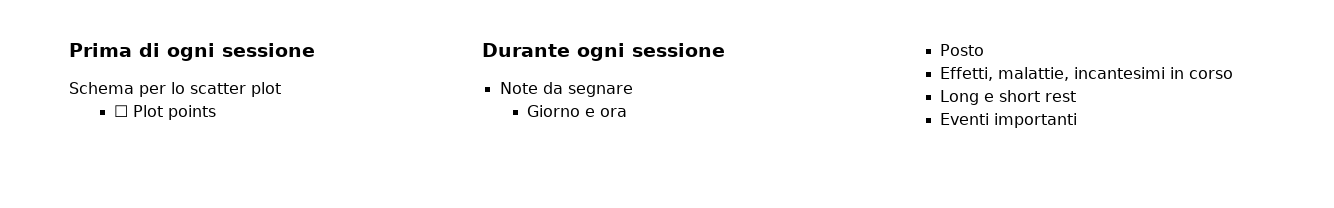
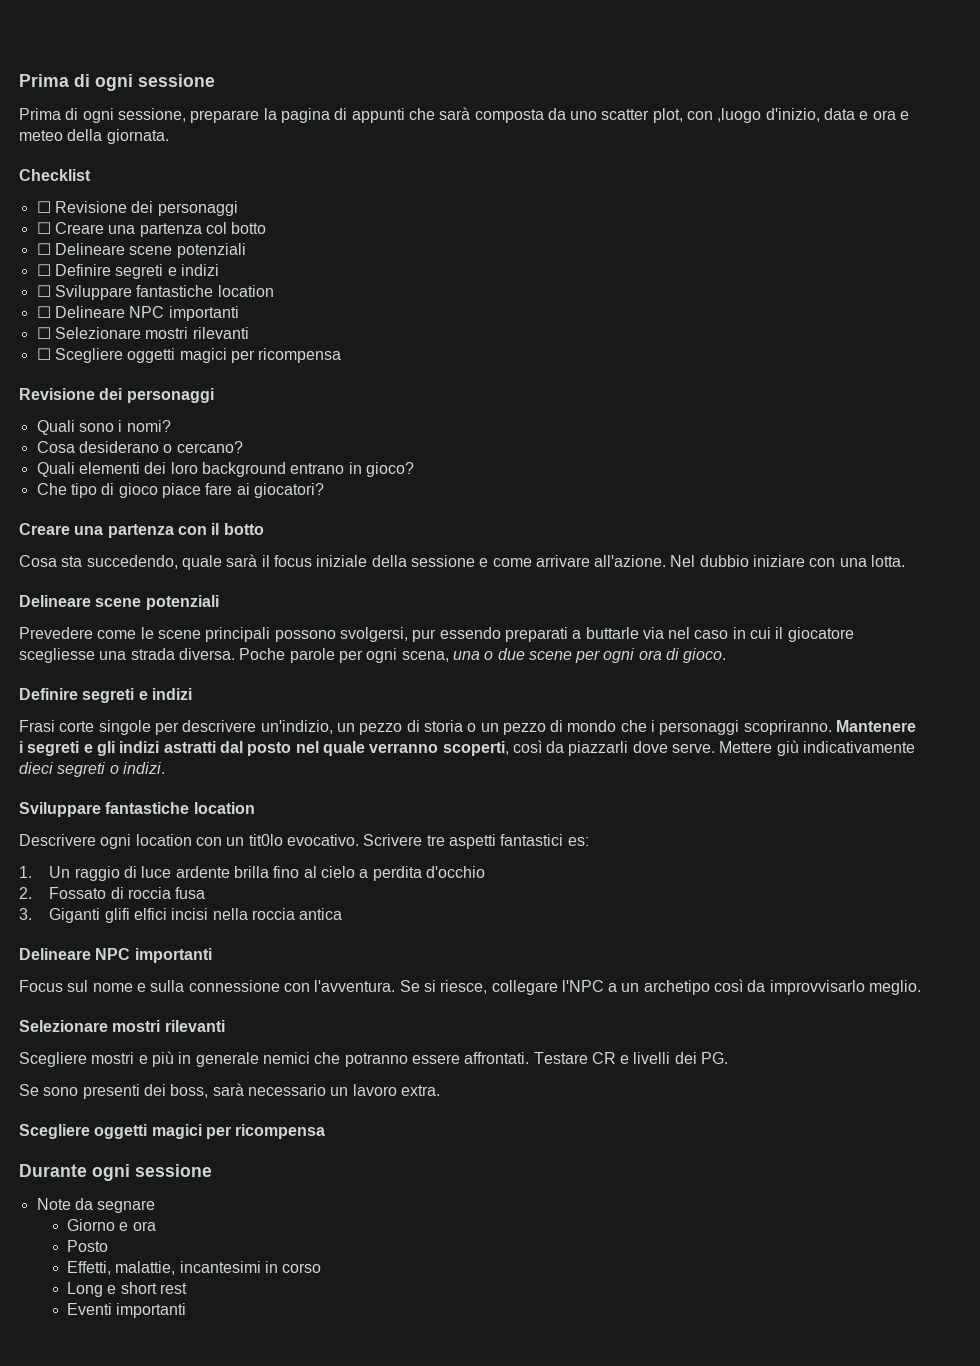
- Schema per lo scatter plot
- ☐ Plot points
+ Prima di ogni sessione, preparare la pagina di appunti che sarà composta da uno scatter plot, con ,luogo d'inizio, data e ora e meteo della giornata.
+ Checklist
+ ☐ Revisione dei personaggi
+ ☐ Creare una partenza col botto
+ ☐ Delineare scene potenziali
+ ☐ Definire segreti e indizi
+ ☐ Sviluppare fantastiche location
+ ☐ Delineare NPC importanti
+ ☐ Selezionare mostri rilevanti
+ ☐ Scegliere oggetti magici per ricompensa
+ Revisione dei personaggi
+ Quali sono i nomi?
+ Cosa desiderano o cercano?
+ Quali elementi dei loro background entrano in gioco?
+ Che tipo di gioco piace fare ai giocatori?
+ Creare una partenza con il botto
+ Cosa sta succedendo, quale sarà il focus iniziale della sessione e come arrivare all'azione. Nel dubbio iniziare con una lotta.
+ Delineare scene potenziali
+ Prevedere come le scene principali possono svolgersi, pur essendo preparati a buttarle via nel caso in cui il giocatore scegliesse una strada diversa. Poche parole per ogni scena, una o due scene per ogni ora di gioco.
+ Definire segreti e indizi
+ Frasi corte singole per descrivere un'indizio, un pezzo di storia o un pezzo di mondo che i personaggi scopriranno. Mantenere i segreti e gli indizi astratti dal posto nel quale verranno scoperti, così da piazzarli dove serve. Mettere giù indicativamente dieci segreti o indizi.
+ Sviluppare fantastiche location
+ Descrivere ogni location con un tit0lo evocativo. Scrivere tre aspetti fantastici es:
+ 1. Un raggio di luce ardente brilla fino al cielo a perdita d'occhio
+ 2. Fossato di roccia fusa
+ 3. Giganti glifi elfici incisi nella roccia antica
+ Delineare NPC importanti
+ Focus sul nome e sulla connessione con l'avventura. Se si riesce, collegare l'NPC a un archetipo così da improvvisarlo meglio.
+ Selezionare mostri rilevanti
+ Scegliere mostri e più in generale nemici che potranno essere affrontati. Testare CR e livelli dei PG.
+ Se sono presenti dei boss, sarà necessario un lavoro extra.
+ Scegliere oggetti magici per ricompensa

